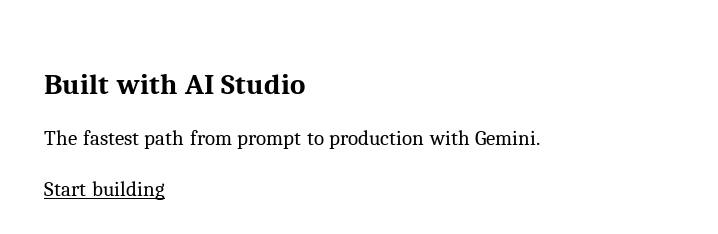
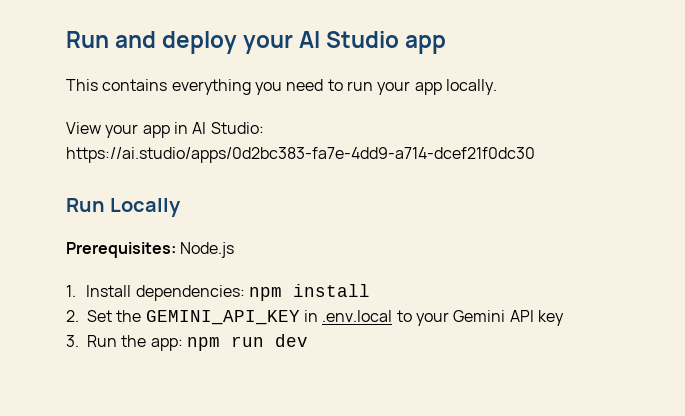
- Built with AI Studio
- The fastest path from prompt to production with Gemini.
- Start building
+ Run and deploy your AI Studio app
+ This contains everything you need to run your app locally.
+ View your app in AI Studio: https://ai.studio/apps/0d2bc383-fa7e-4dd9-a714-dcef21f0dc30
+ Run Locally
+ Prerequisites: Node.js
+ 1. Install dependencies: npm install
+ 2. Set the GEMINI_API_KEY in .env.local to your Gemini API key
+ 3. Run the app: npm run dev

